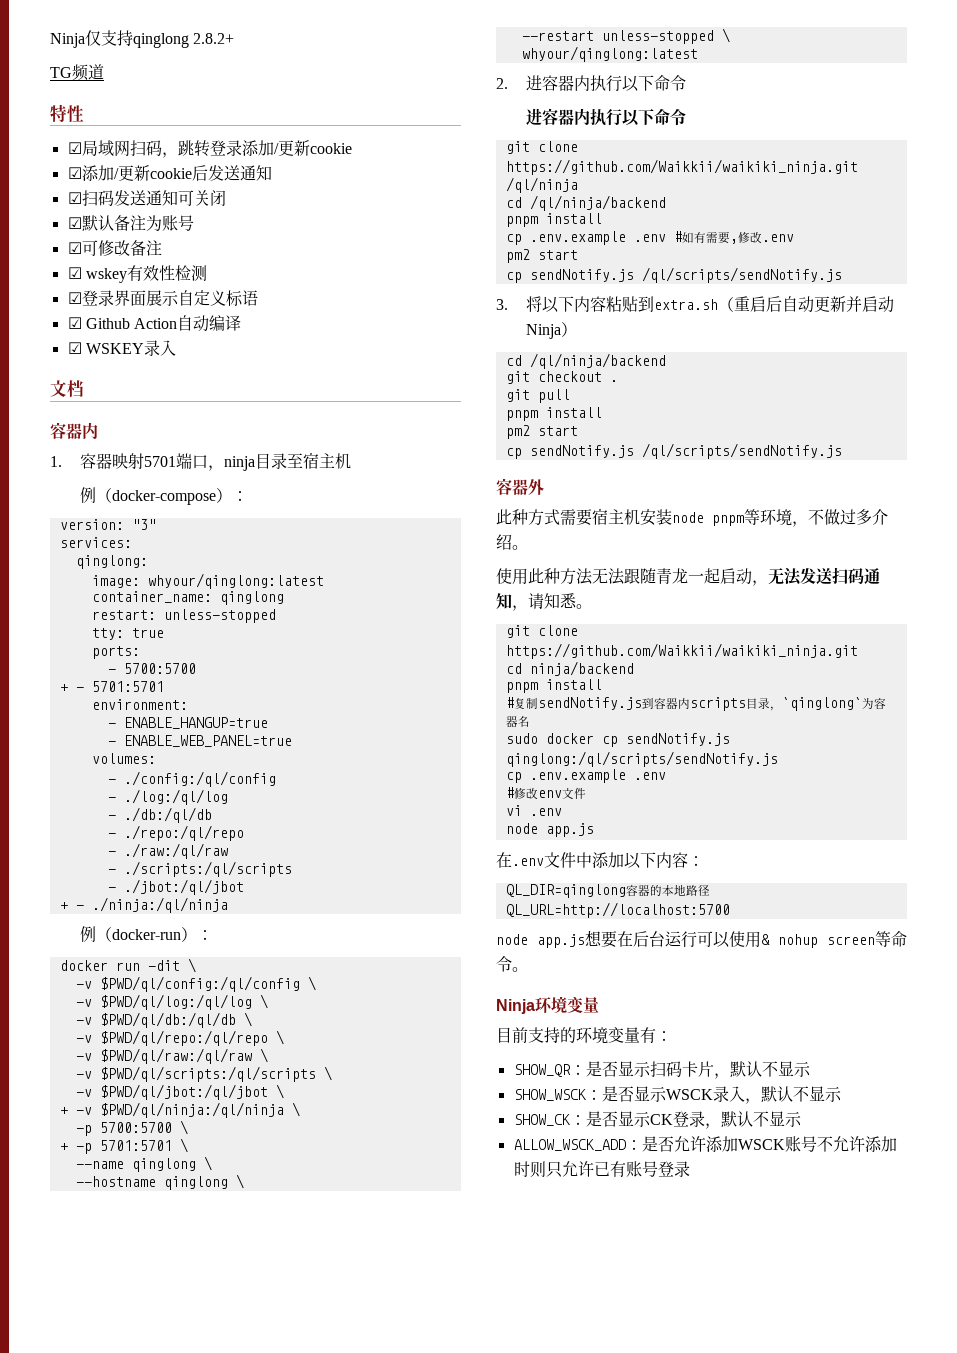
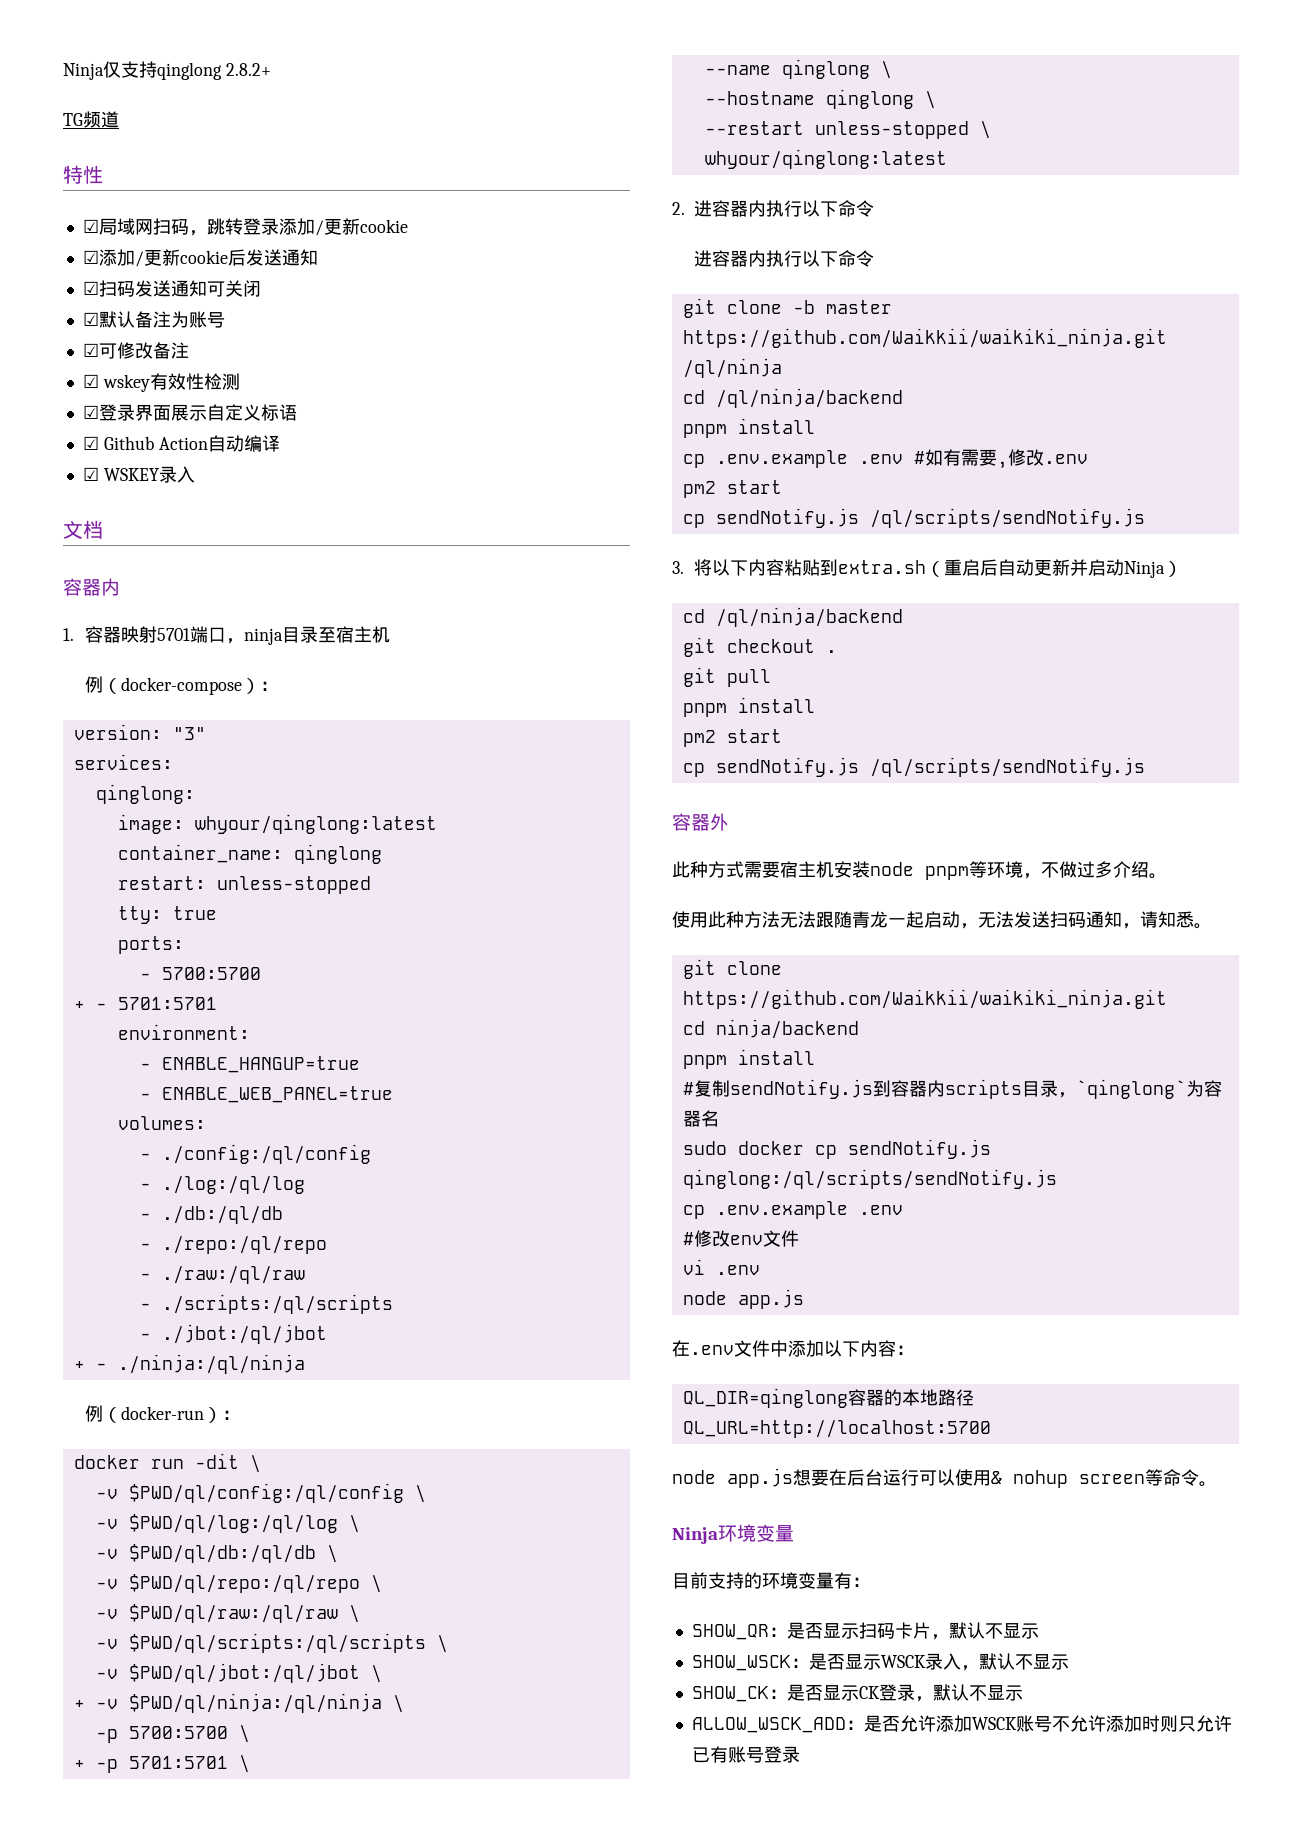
- git clone https://github.com/Waikkii/waikiki_ninja.git /ql/ninja
+ git clone -b master https://github.com/Waikkii/waikiki_ninja.git /ql/ninja

